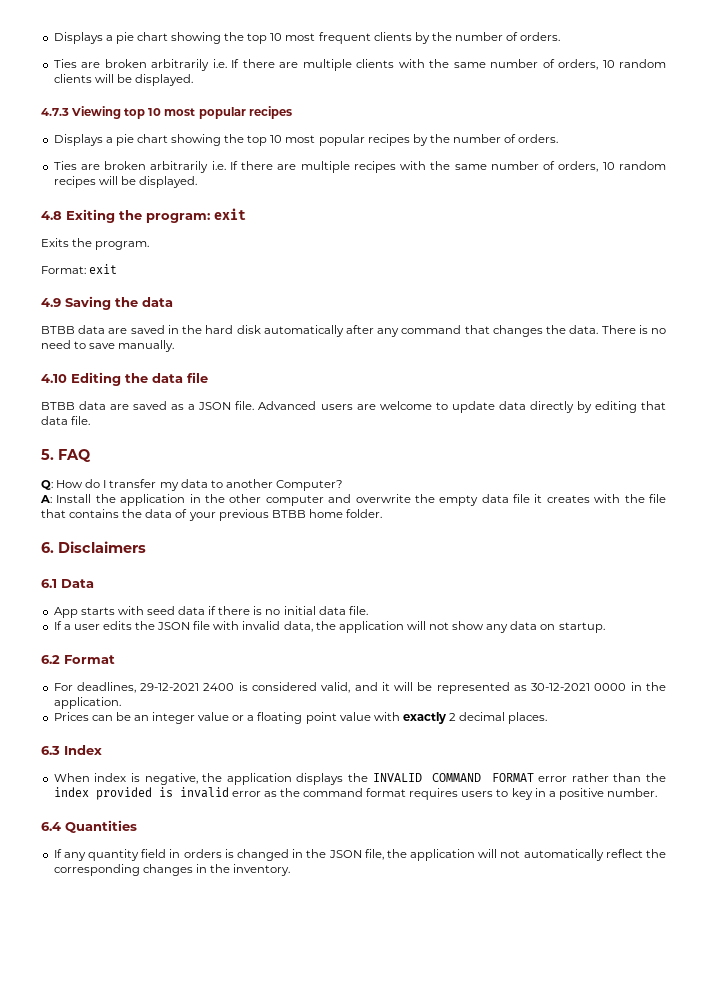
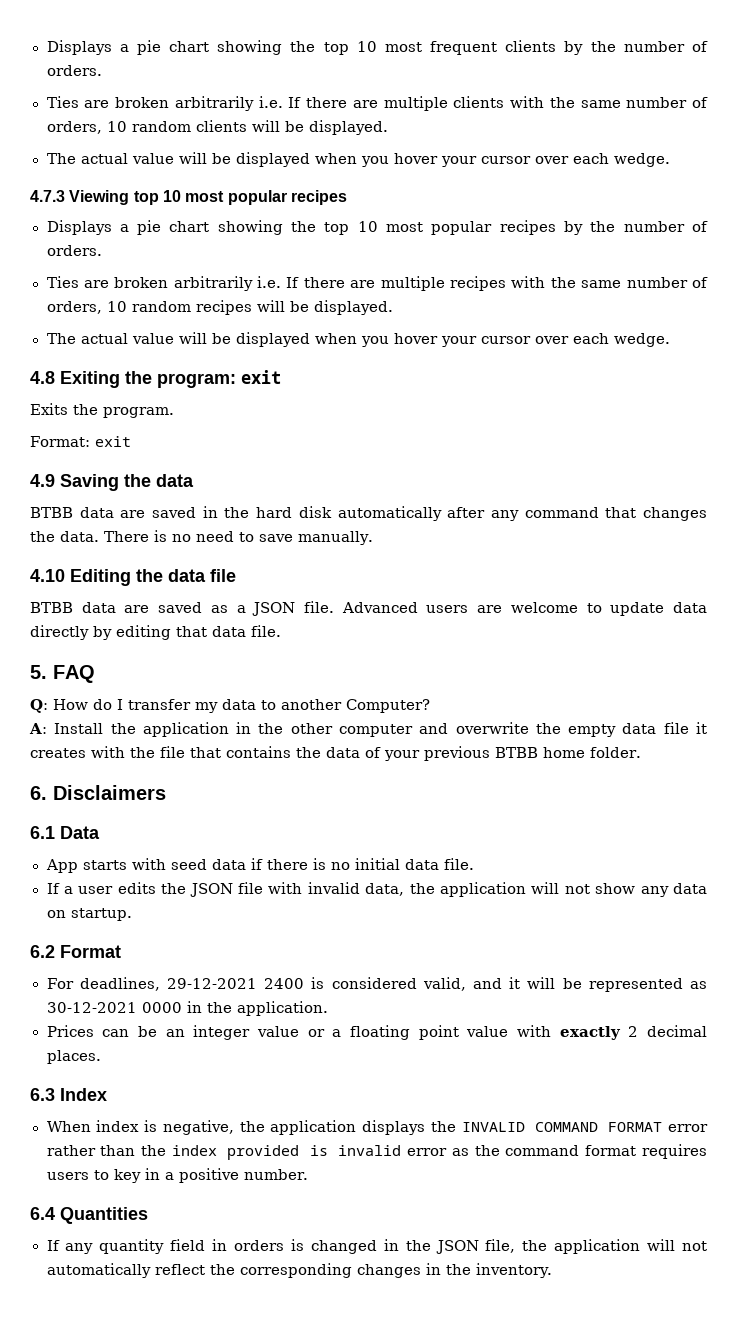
  Ties are broken arbitrarily i.e. If there are multiple clients with the same number of orders, 10 random clients will be displayed.
+ The actual value will be displayed when you hover your cursor over each wedge.
  Ties are broken arbitrarily i.e. If there are multiple recipes with the same number of orders, 10 random recipes will be displayed.
+ The actual value will be displayed when you hover your cursor over each wedge.

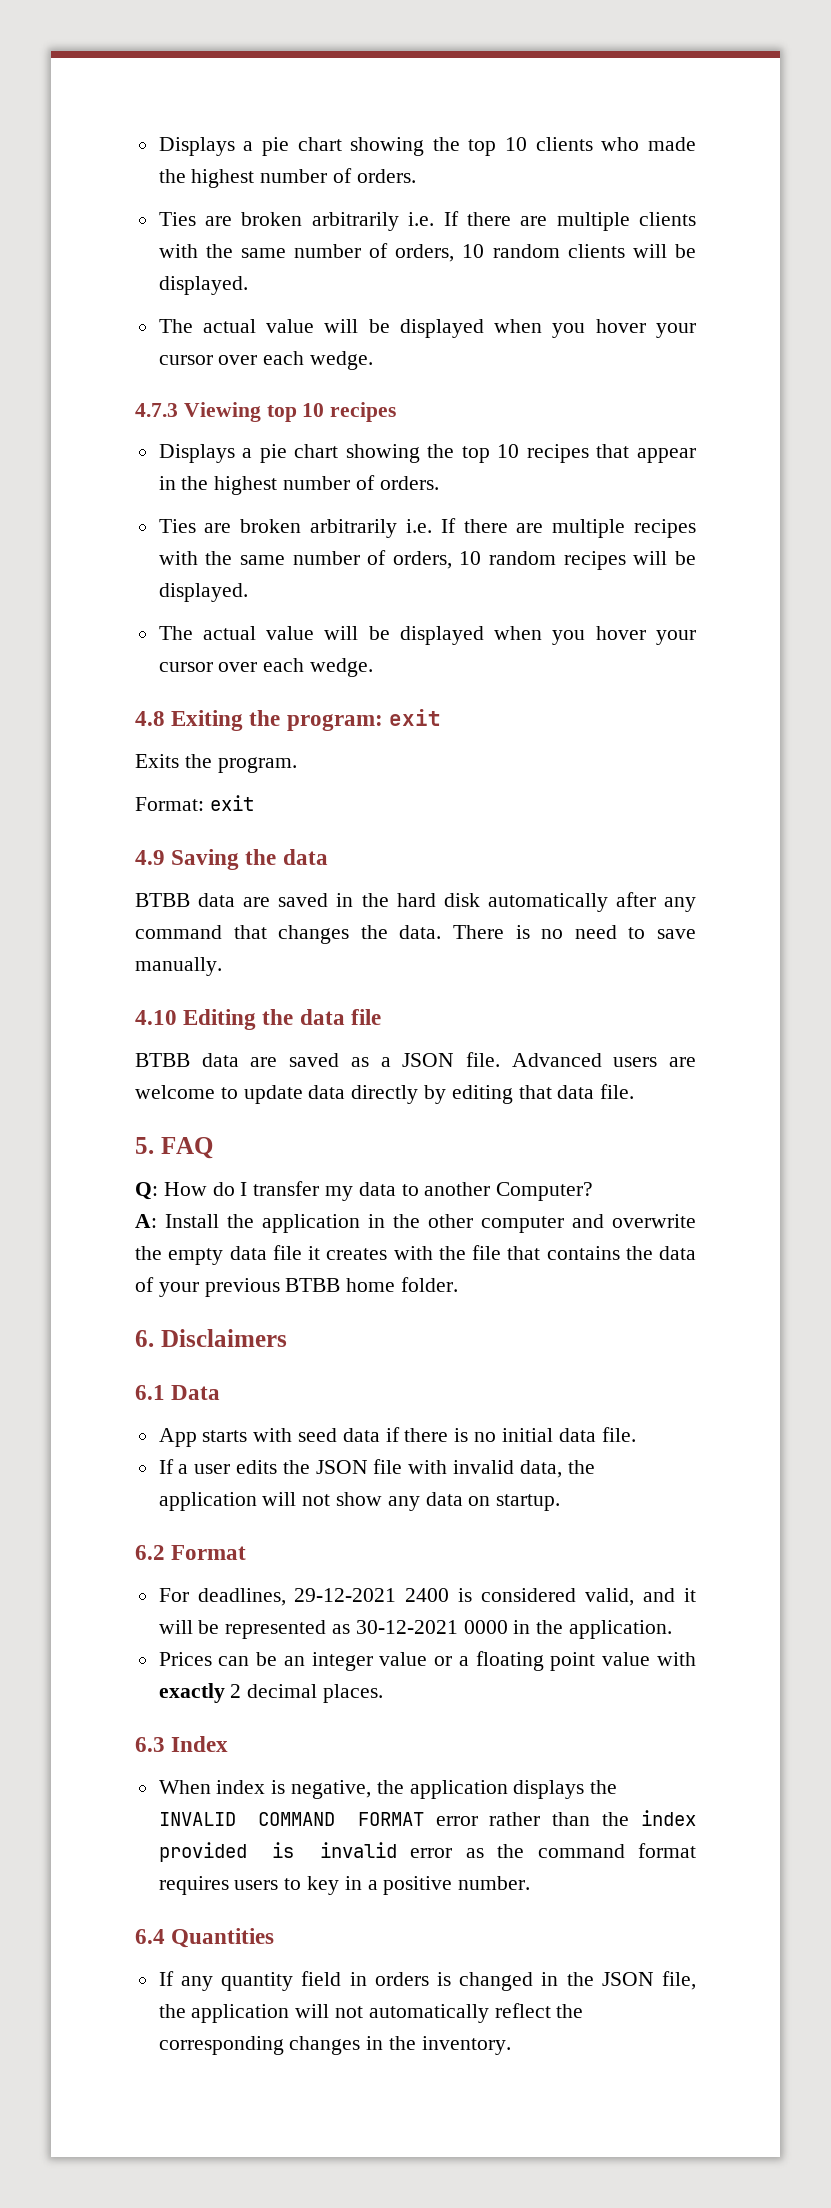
- Displays a pie chart showing the top 10 most frequent clients by the number of orders.
+ Displays a pie chart showing the top 10 clients who made the highest number of orders.
- 4.7.3 Viewing top 10 most popular recipes
+ 4.7.3 Viewing top 10 recipes
- Displays a pie chart showing the top 10 most popular recipes by the number of orders.
+ Displays a pie chart showing the top 10 recipes that appear in the highest number of orders.

